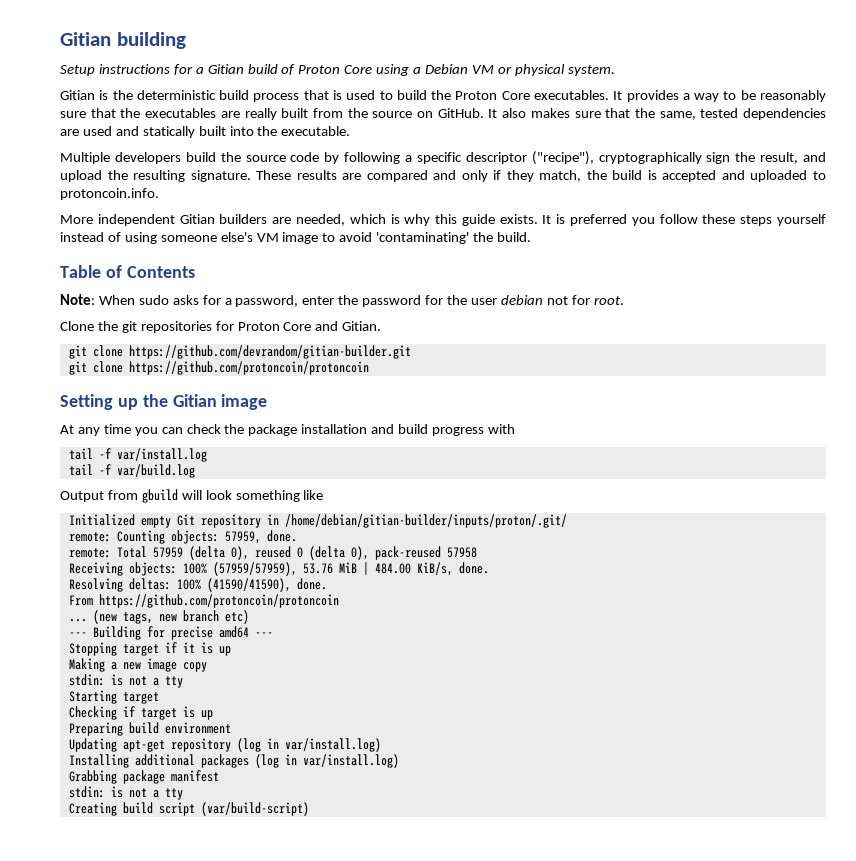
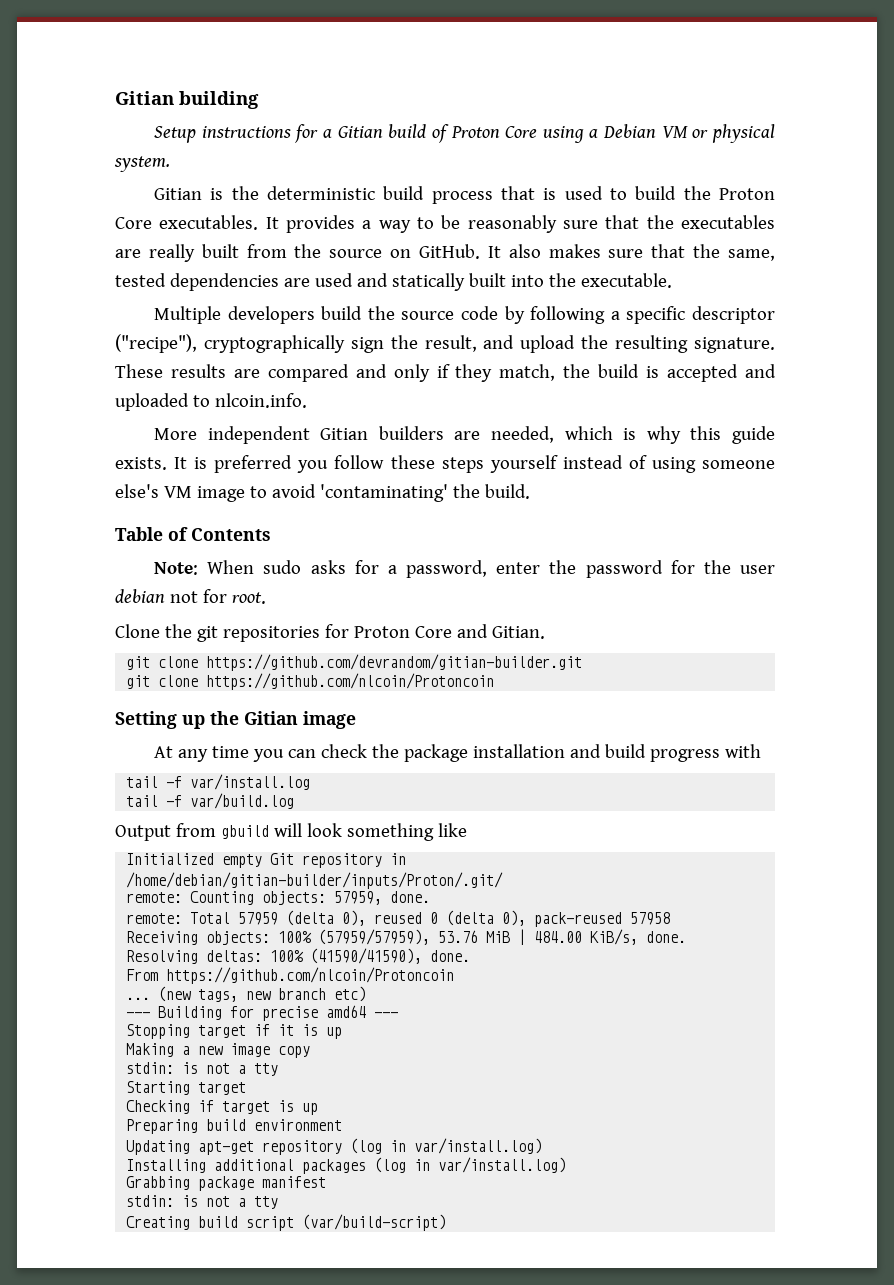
- These results are compared and only if they match, the build is accepted and uploaded to protoncoin.info.
+ These results are compared and only if they match, the build is accepted and uploaded to nlcoin.info.
- git clone https://github.com/protoncoin/protoncoin
+ git clone https://github.com/nlcoin/Protoncoin
- Initialized empty Git repository in /home/debian/gitian-builder/inputs/proton/.git/
+ Initialized empty Git repository in /home/debian/gitian-builder/inputs/Proton/.git/
- From https://github.com/protoncoin/protoncoin
+ From https://github.com/nlcoin/Protoncoin

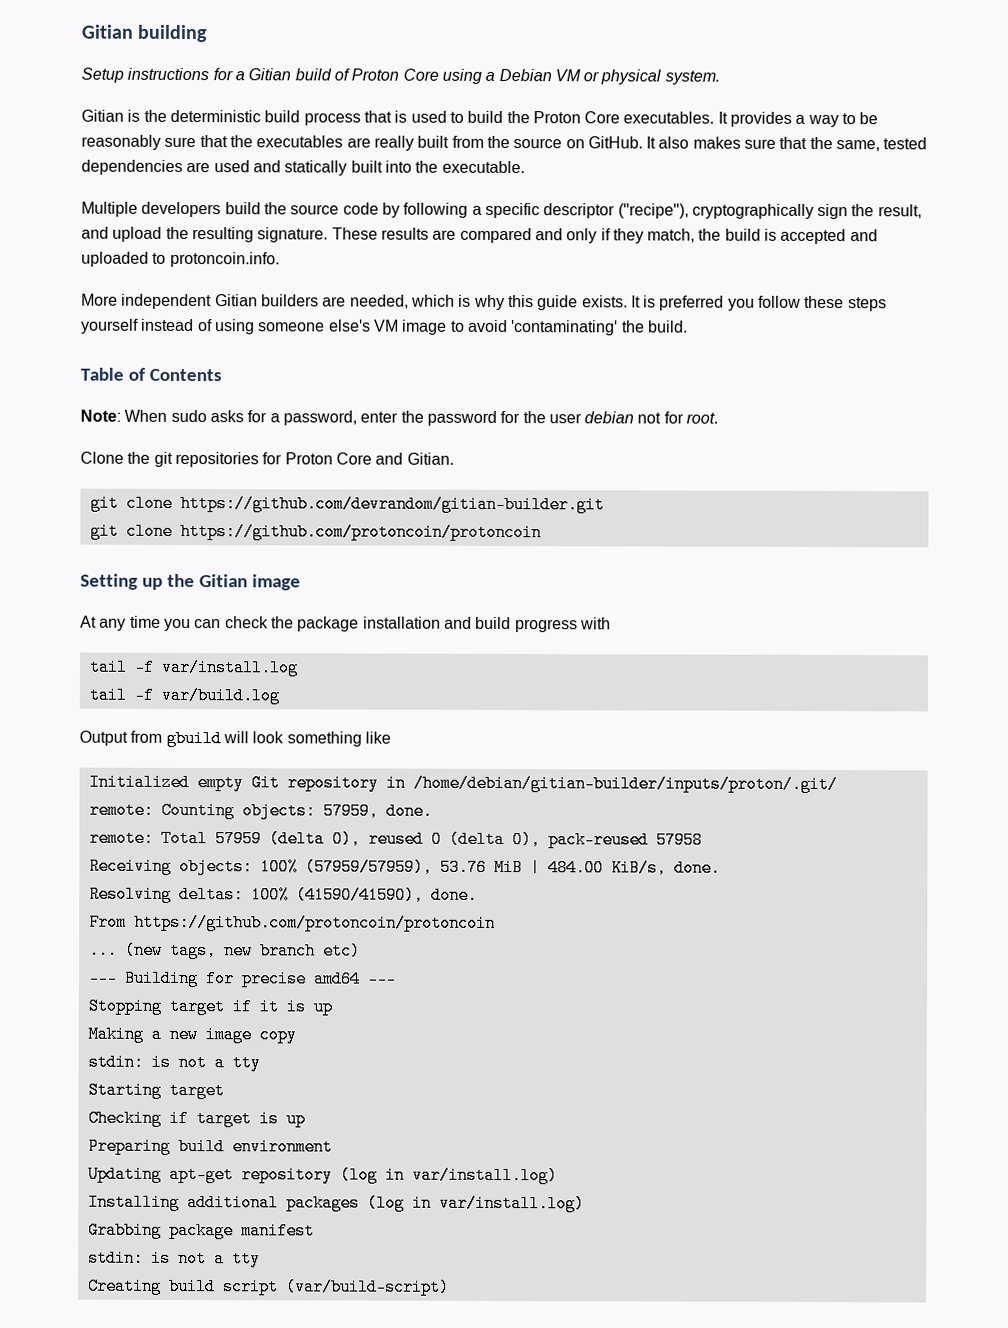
- These results are compared and only if they match, the build is accepted and uploaded to nlcoin.info.
+ These results are compared and only if they match, the build is accepted and uploaded to protoncoin.info.
- git clone https://github.com/nlcoin/Protoncoin
+ git clone https://github.com/protoncoin/protoncoin
- Initialized empty Git repository in /home/debian/gitian-builder/inputs/Proton/.git/
+ Initialized empty Git repository in /home/debian/gitian-builder/inputs/proton/.git/
- From https://github.com/nlcoin/Protoncoin
+ From https://github.com/protoncoin/protoncoin

